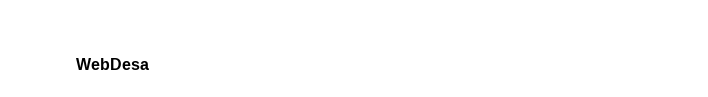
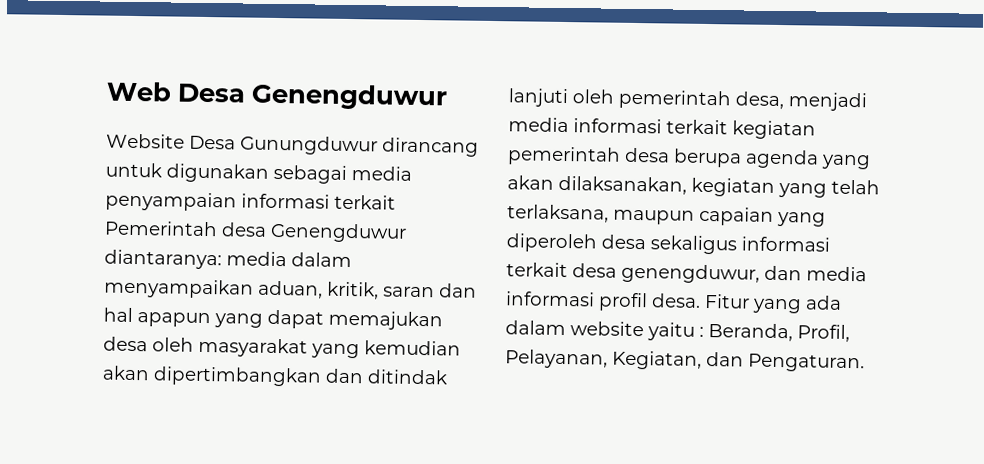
- WebDesa
+ Web Desa Genengduwur
+ Website Desa Gunungduwur dirancang untuk digunakan sebagai media penyampaian informasi terkait Pemerintah desa Genengduwur diantaranya: media dalam menyampaikan aduan, kritik, saran dan hal apapun yang dapat memajukan desa oleh masyarakat yang kemudian akan dipertimbangkan dan ditindak lanjuti oleh pemerintah desa, menjadi media informasi terkait kegiatan pemerintah desa berupa agenda yang akan dilaksanakan, kegiatan yang telah terlaksana, maupun capaian yang diperoleh desa sekaligus informasi terkait desa genengduwur, dan media informasi profil desa. Fitur yang ada dalam website yaitu : Beranda, Profil, Pelayanan, Kegiatan, dan Pengaturan.

